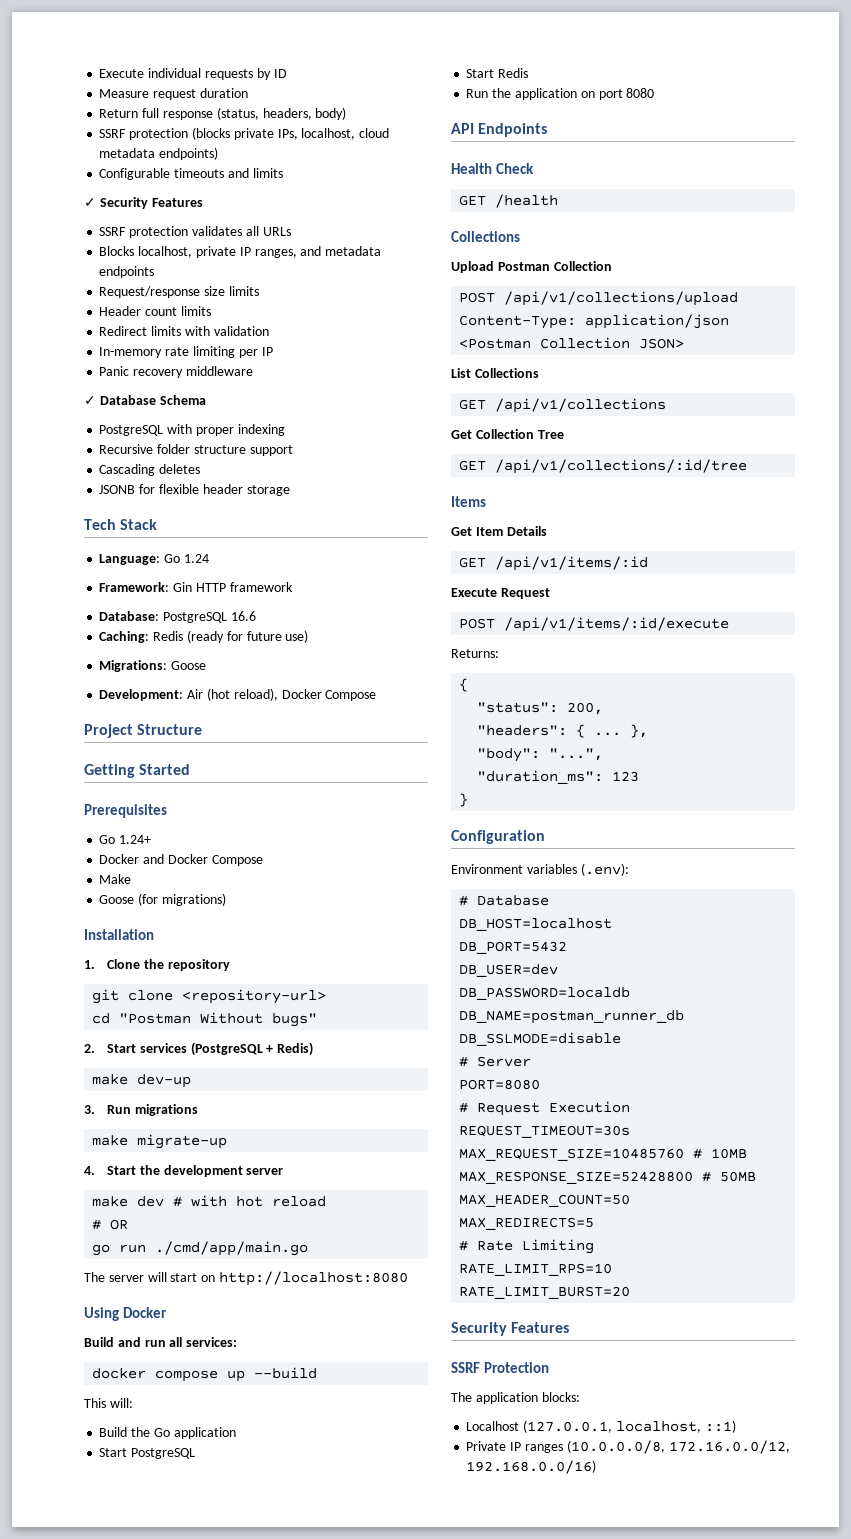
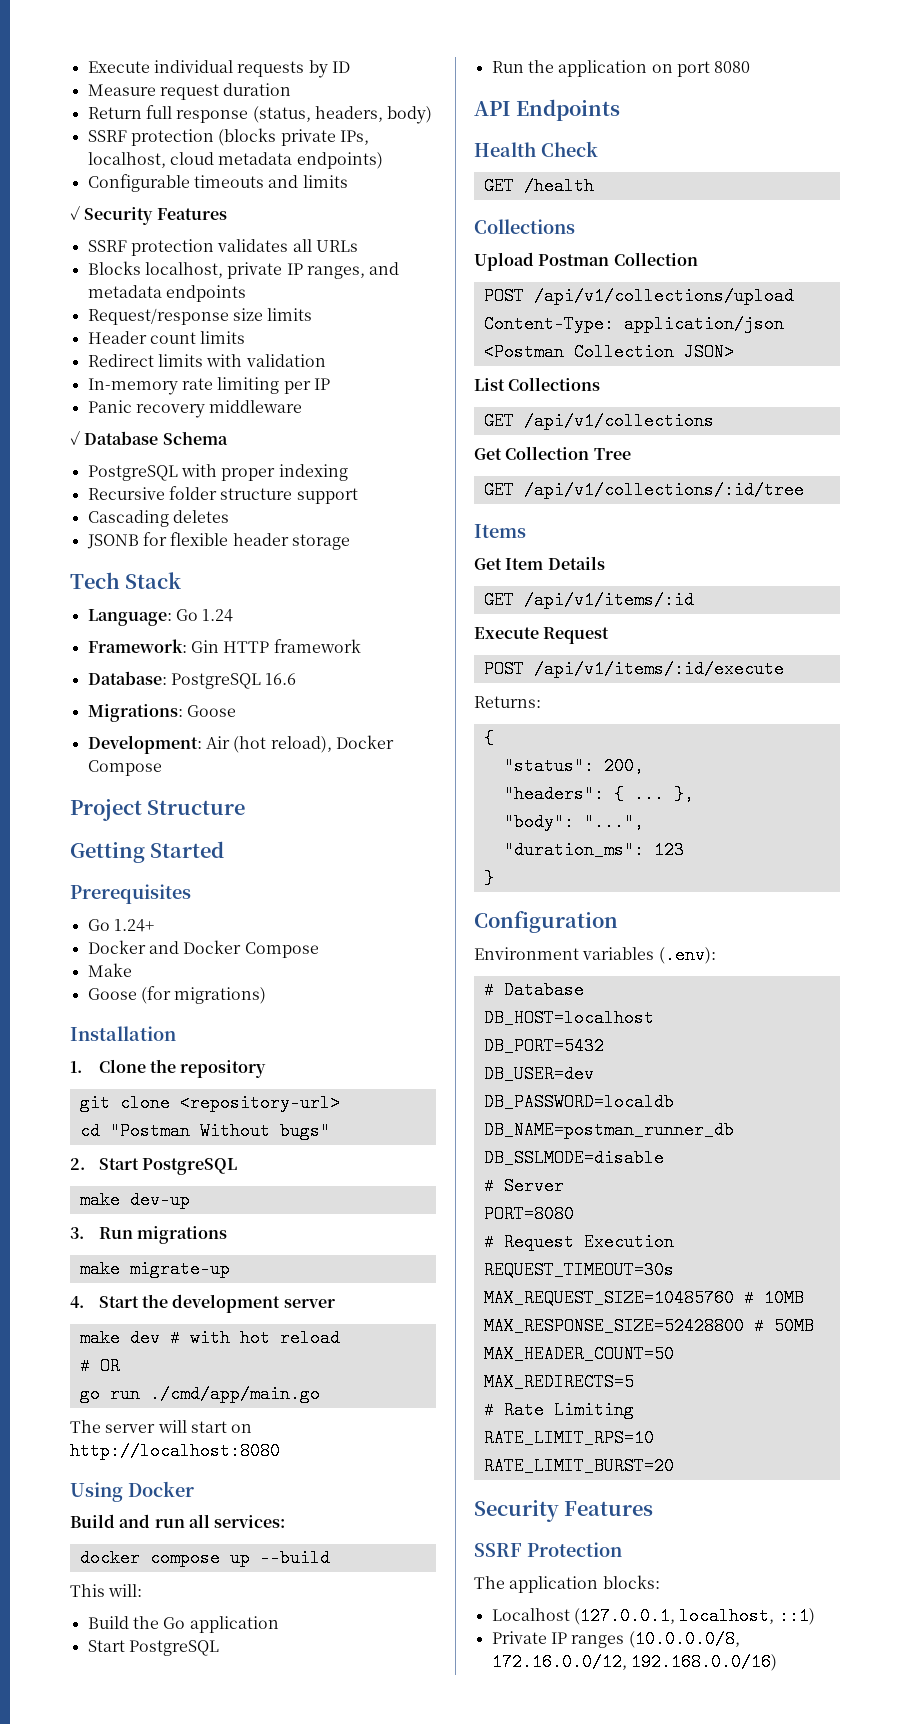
- Caching: Redis (ready for future use)
- 2. Start services (PostgreSQL + Redis)
+ 2. Start PostgreSQL
- Start Redis

